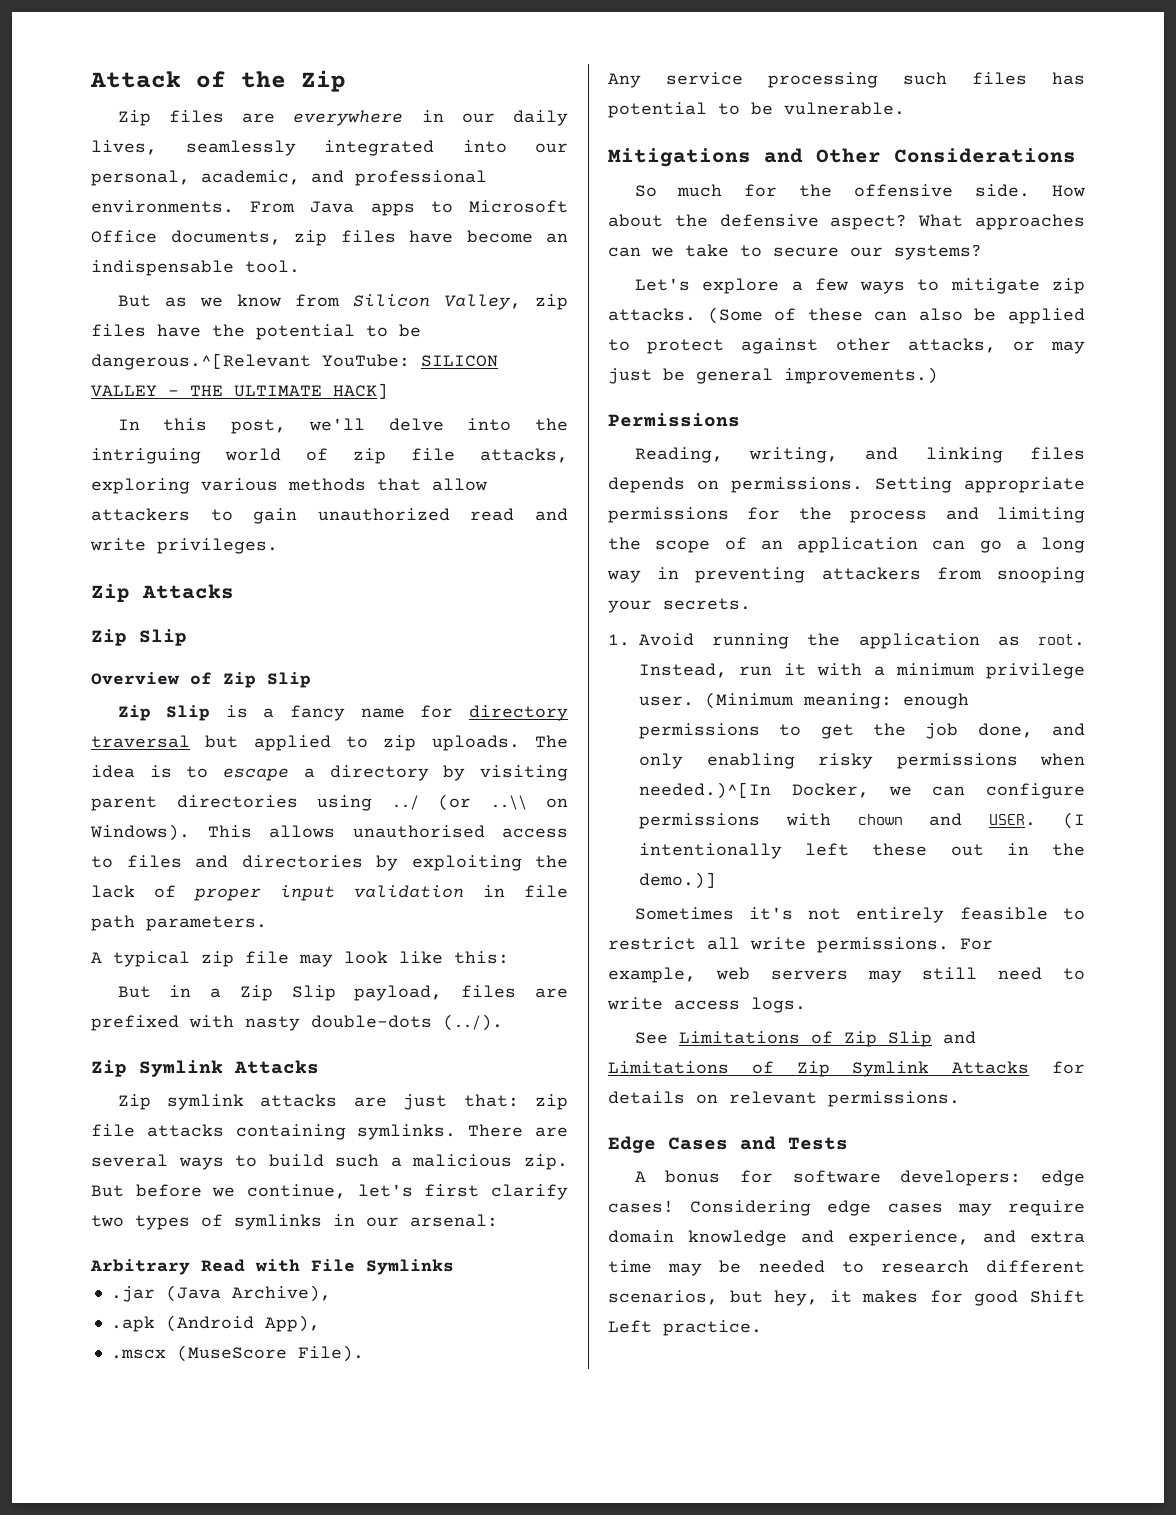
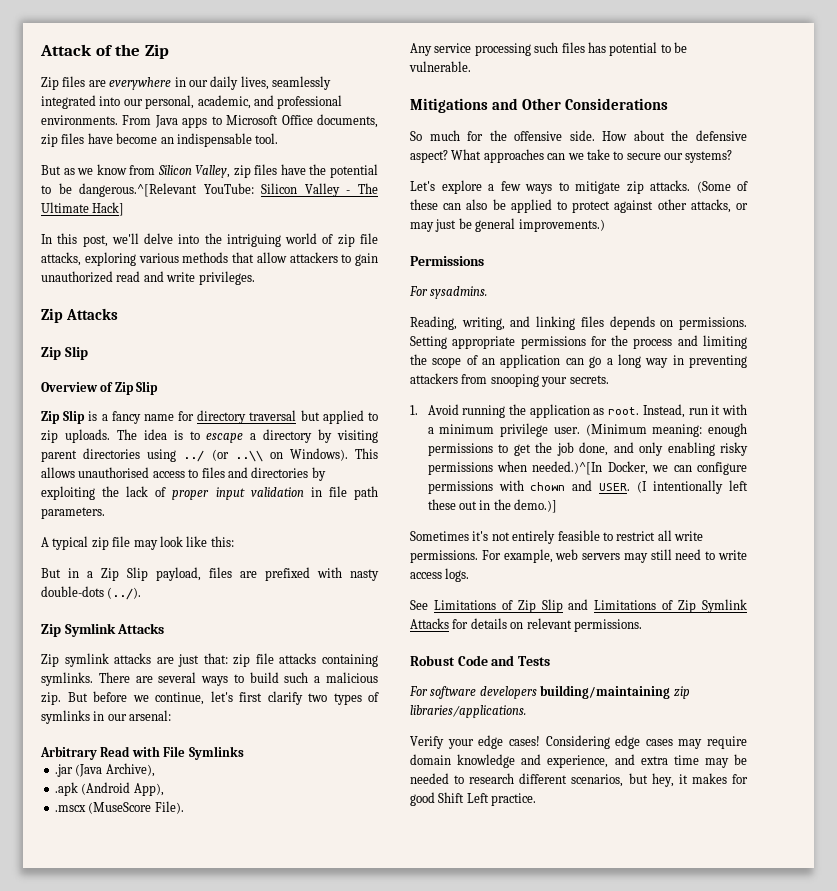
- But as we know from Silicon Valley, zip files have the potential to be dangerous.^[Relevant YouTube: SILICON VALLEY - THE ULTIMATE HACK]
+ But as we know from Silicon Valley, zip files have the potential to be dangerous.^[Relevant YouTube: Silicon Valley - The Ultimate Hack]
+ For sysadmins.
- Edge Cases and Tests
+ Robust Code and Tests
- A bonus for software developers: edge cases!
+ For software developers building/maintaining zip libraries/applications.
+ Verify your edge cases!

